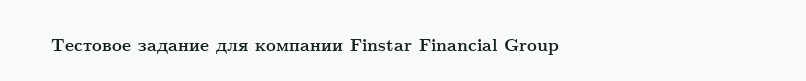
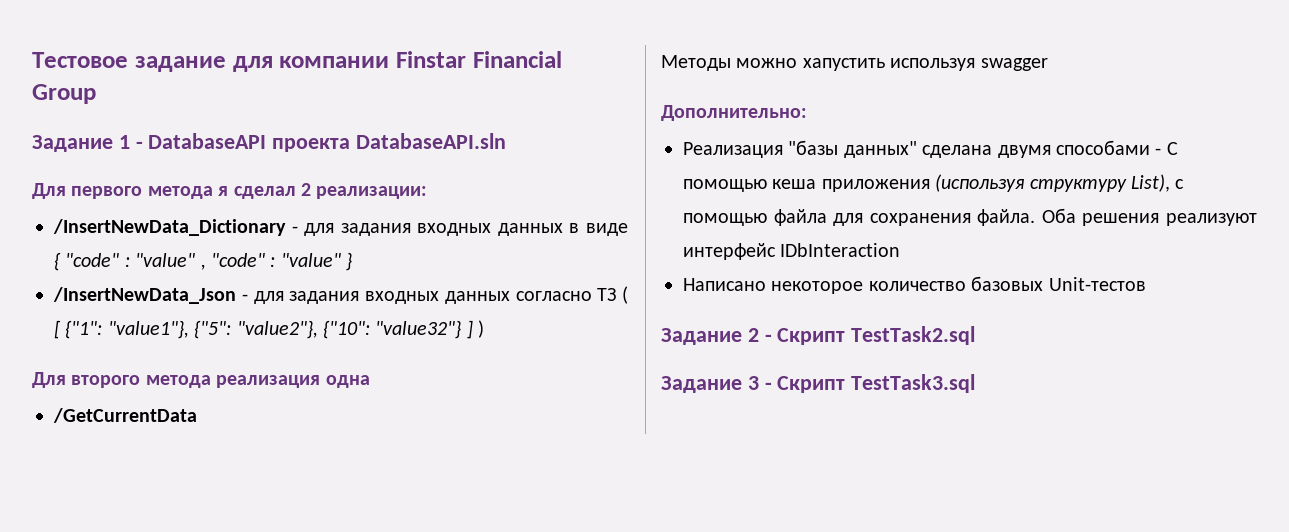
+ Задание 1 - DatabaseAPI проекта DatabaseAPI.sln
+ Для первого метода я сделал 2 реализации:
+ /InsertNewData_Dictionary - для задания входных данных в виде { "code" : "value" , "code" : "value" }
+ /InsertNewData_Json - для задания входных данных согласно ТЗ ( [ {"1": "value1"}, {"5": "value2"}, {"10": "value32"} ] )
+ Для второго метода реализация одна
+ /GetCurrentData
+ Методы можно хапустить используя swagger
+ Дополнительно:
+ Реализация "базы данных" сделана двумя способами - С помощью кеша приложения (используя структуру List), с помощью файла для сохранения файла. Оба решения реализуют интерфейс IDbInteraction
+ Написано некоторое количество базовых Unit-тестов
+ Задание 2 - Скрипт TestTask2.sql
+ Задание 3 - Скрипт TestTask3.sql

